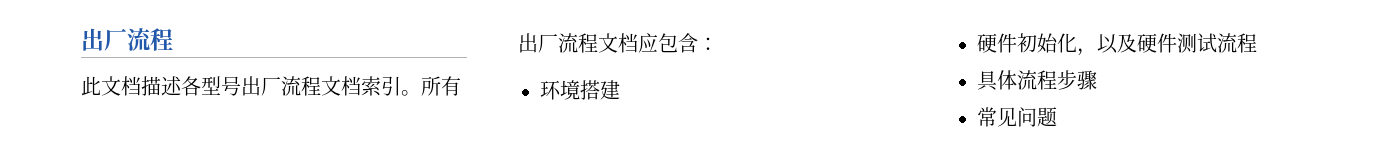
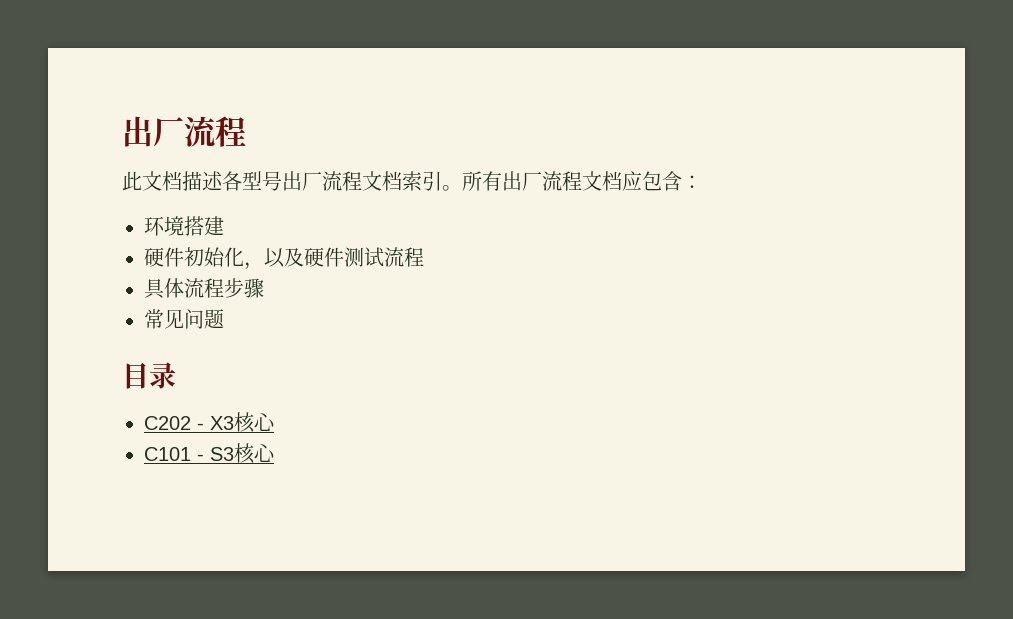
+ 目录
+ C202 - X3核心
+ C101 - S3核心

